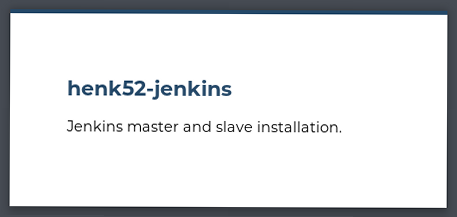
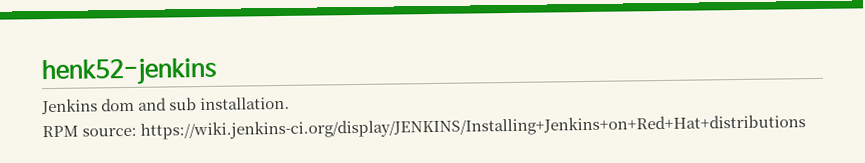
- Jenkins master and slave installation.
+ Jenkins dom and sub installation.
+ RPM source: https://wiki.jenkins-ci.org/display/JENKINS/Installing+Jenkins+on+Red+Hat+distributions

